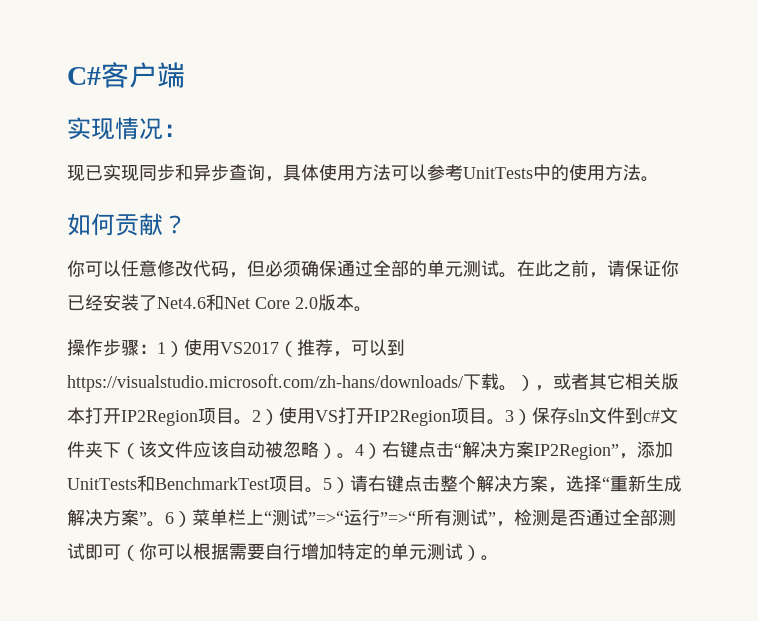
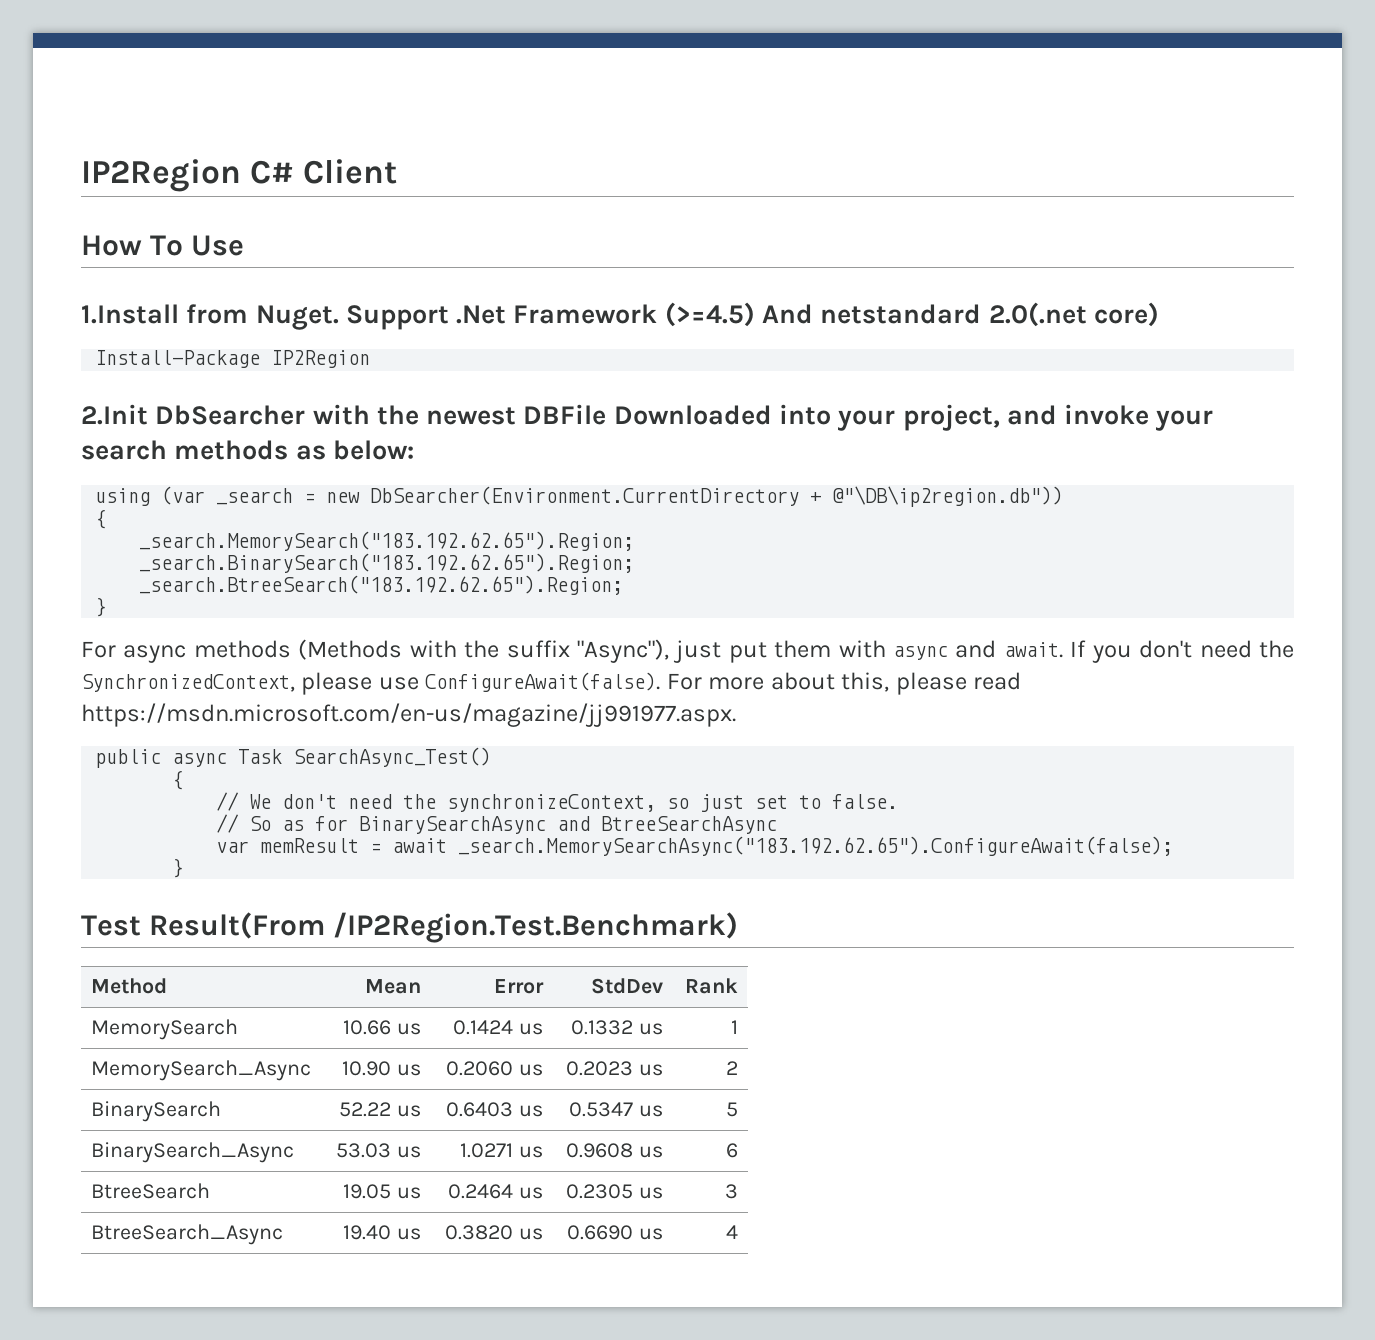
- C#客户端
- 实现情况：
- 现已实现同步和异步查询，具体使用方法可以参考UnitTests中的使用方法。
- 如何贡献？
- 你可以任意修改代码，但必须确保通过全部的单元测试。在此之前，请保证你已经安装了Net4.6和Net Core 2.0版本。
- 操作步骤：1）使用VS2017（推荐，可以到https://visualstudio.microsoft.com/zh-hans/downloads/下载。），或者其它相关版本打开IP2Region项目。2）使用VS打开IP2Region项目。3）保存sln文件到c#文件夹下（该文件应该自动被忽略）。4）右键点击“解决方案IP2Region”，添加UnitTests和BenchmarkTest项目。5）请右键点击整个解决方案，选择“重新生成解决方案”。6）菜单栏上“测试”=>“运行”=>“所有测试”，检测是否通过全部测试即可（你可以根据需要自行增加特定的单元测试）。
+ IP2Region C# Client
+ How To Use
+ 1.Install from Nuget. Support .Net Framework (>=4.5) And netstandard 2.0(.net core)
+ Install-Package IP2Region
+ 2.Init DbSearcher with the newest DBFile Downloaded into your project, and invoke your search methods as below:
+ using (var _search = new DbSearcher(Environment.CurrentDirectory + @"\DB\ip2region.db"))
+ {
+ _search.MemorySearch("183.192.62.65").Region;
+ _search.BinarySearch("183.192.62.65").Region;
+ _search.BtreeSearch("183.192.62.65").Region;
+ }
+ For async methods (Methods with the suffix "Async"), just put them with async and await. If you don't need the SynchronizedContext, please use ConfigureAwait(false). For more about this, please read https://msdn.microsoft.com/en-us/magazine/jj991977.aspx.
+ public async Task SearchAsync_Test()
+ {
+ // We don't need the synchronizeContext, so just set to false.
+ // So as for BinarySearchAsync and BtreeSearchAsync
+ var memResult = await _search.MemorySearchAsync("183.192.62.65").ConfigureAwait(false);
+ }
+ Test Result(From /IP2Region.Test.Benchmark)
+ Method | Mean | Error | StdDev | Rank
+ MemorySearch | 10.66 us | 0.1424 us | 0.1332 us | 1
+ MemorySearch_Async | 10.90 us | 0.2060 us | 0.2023 us | 2
+ BinarySearch | 52.22 us | 0.6403 us | 0.5347 us | 5
+ BinarySearch_Async | 53.03 us | 1.0271 us | 0.9608 us | 6
+ BtreeSearch | 19.05 us | 0.2464 us | 0.2305 us | 3
+ BtreeSearch_Async | 19.40 us | 0.3820 us | 0.6690 us | 4

